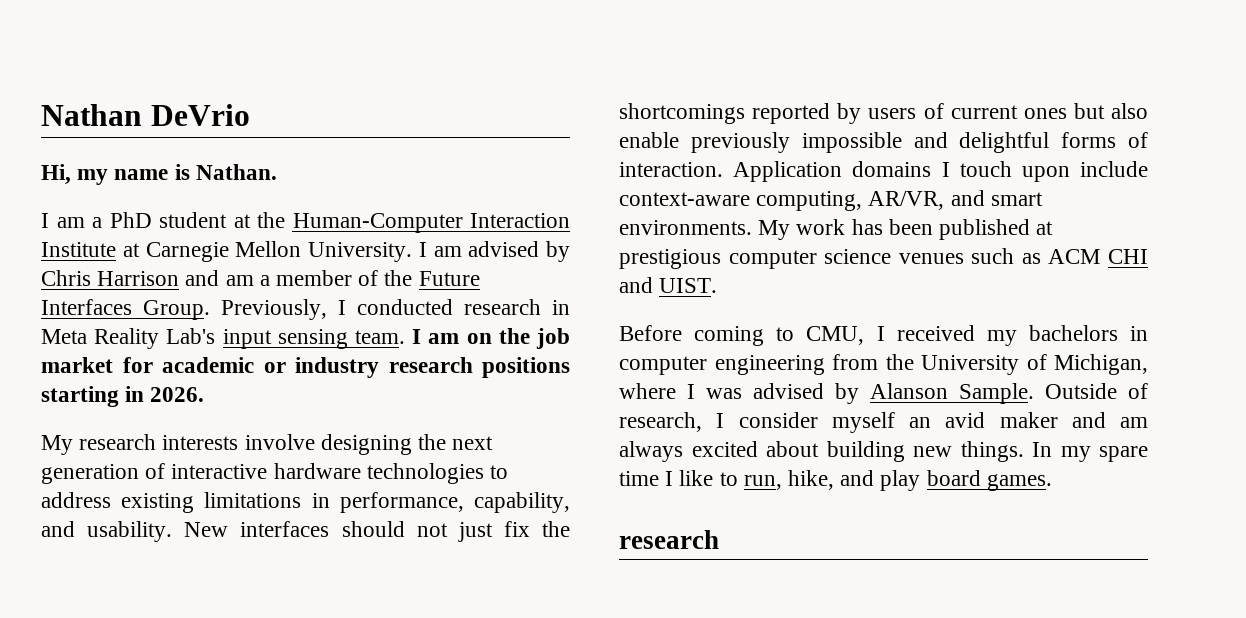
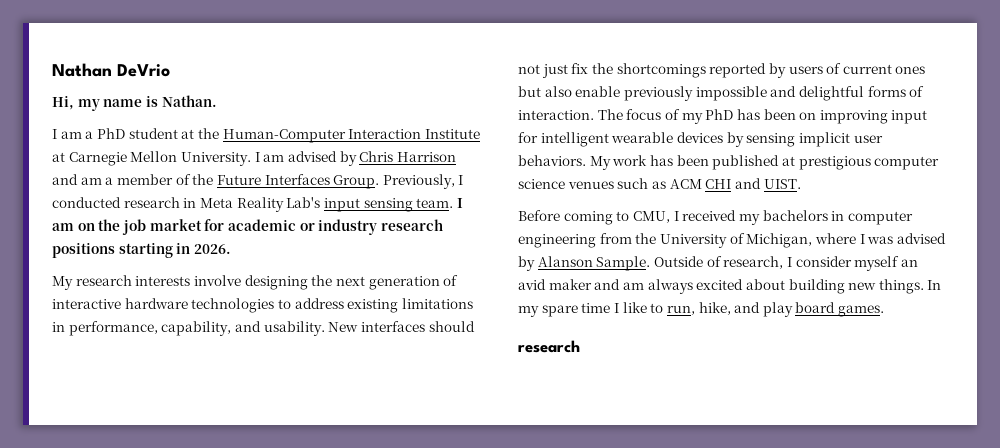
- Application domains I touch upon include context-aware computing, AR/VR, and smart environments.
+ The focus of my PhD has been on improving input for intelligent wearable devices by sensing implicit user behaviors.

